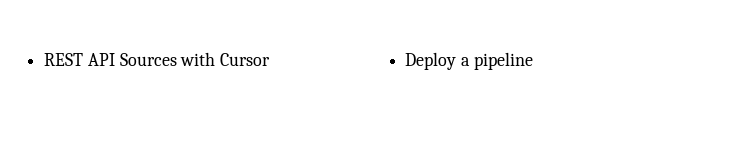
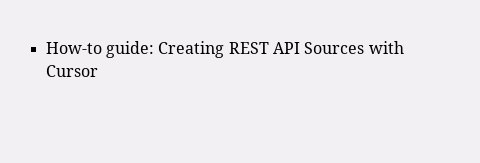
- REST API Sources with Cursor
+ How-to guide: Creating REST API Sources with Cursor
- Deploy a pipeline

